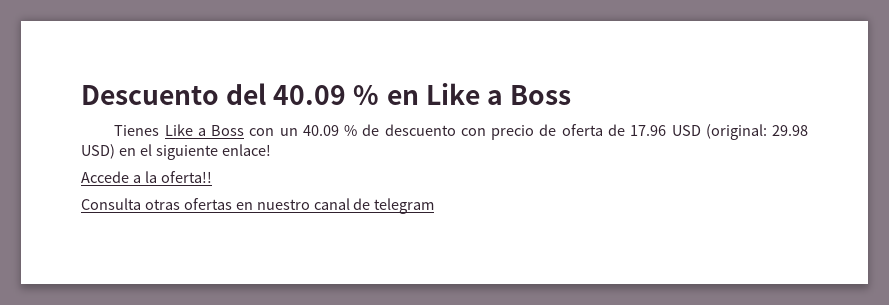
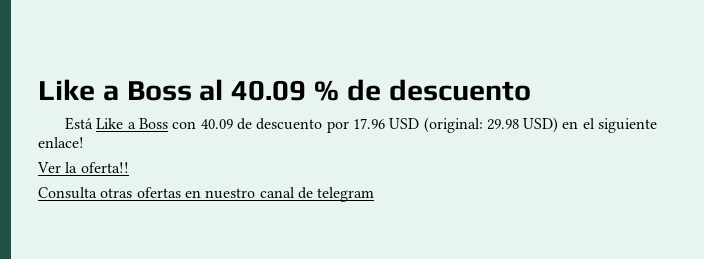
- Descuento del 40.09 % en Like a Boss
- Tienes Like a Boss con un 40.09 % de descuento con precio de oferta de 17.96 USD (original: 29.98 USD) en el siguiente enlace!
+ Like a Boss al 40.09 % de descuento
+ Está Like a Boss con 40.09 de descuento por 17.96 USD (original: 29.98 USD) en el siguiente enlace!
- Accede a la oferta!!
+ Ver la oferta!!

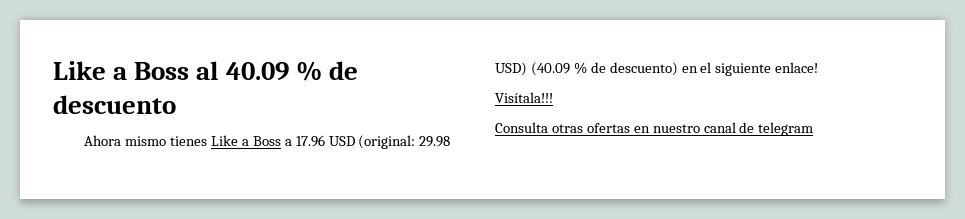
- Está Like a Boss con 40.09 de descuento por 17.96 USD (original: 29.98 USD) en el siguiente enlace!
+ Ahora mismo tienes Like a Boss a 17.96 USD (original: 29.98 USD) (40.09 % de descuento) en el siguiente enlace!
- Ver la oferta!!
+ Visítala!!!

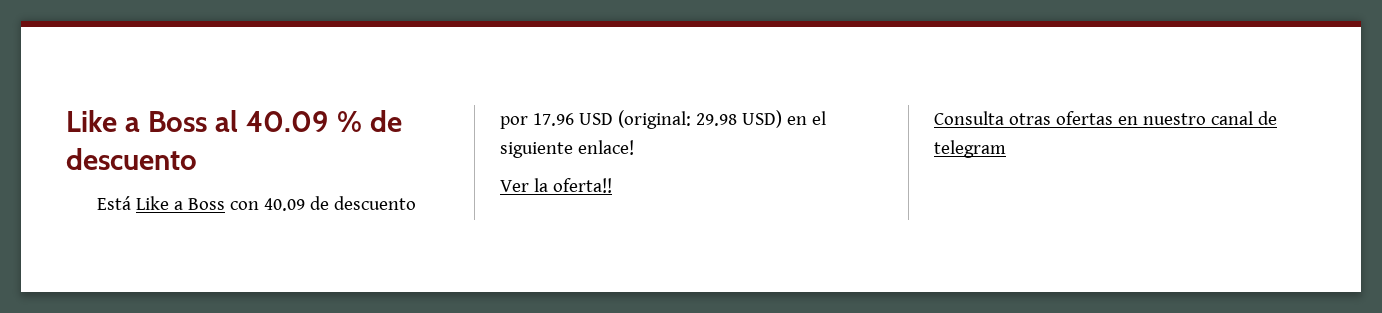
- Ahora mismo tienes Like a Boss a 17.96 USD (original: 29.98 USD) (40.09 % de descuento) en el siguiente enlace!
+ Está Like a Boss con 40.09 de descuento por 17.96 USD (original: 29.98 USD) en el siguiente enlace!
- Visítala!!!
+ Ver la oferta!!

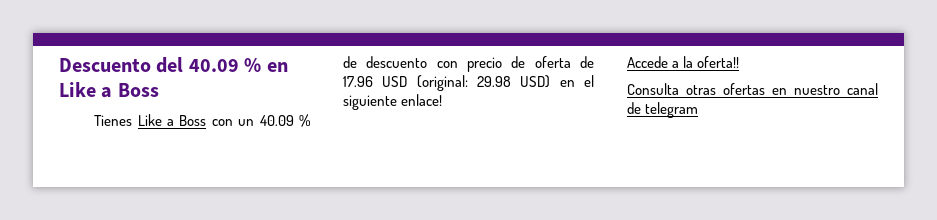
- Like a Boss al 40.09 % de descuento
- Está Like a Boss con 40.09 de descuento por 17.96 USD (original: 29.98 USD) en el siguiente enlace!
+ Descuento del 40.09 % en Like a Boss
+ Tienes Like a Boss con un 40.09 % de descuento con precio de oferta de 17.96 USD (original: 29.98 USD) en el siguiente enlace!
- Ver la oferta!!
+ Accede a la oferta!!

